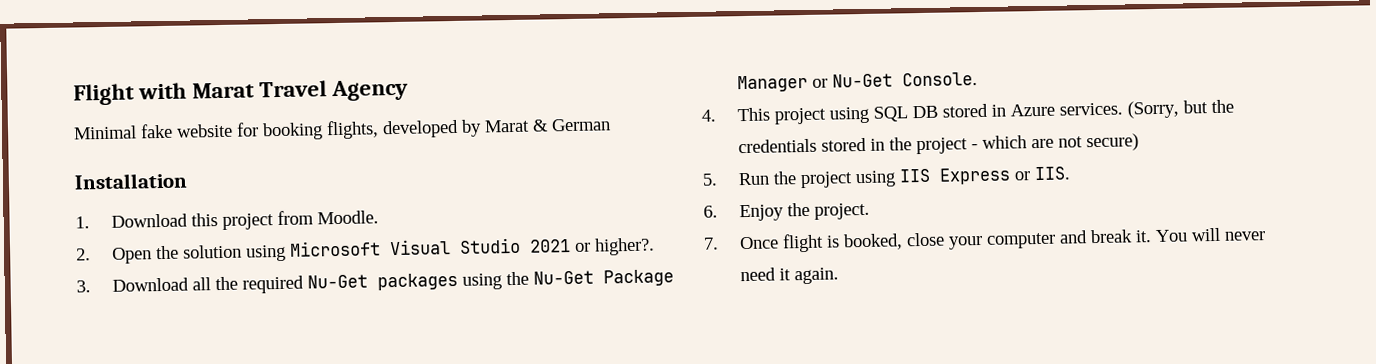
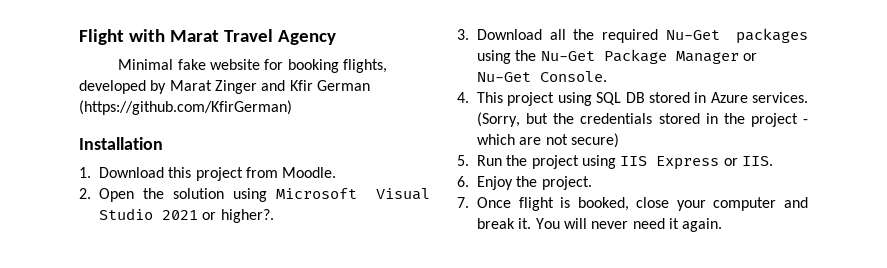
- Minimal fake website for booking flights, developed by Marat & German
+ Minimal fake website for booking flights, developed by Marat Zinger and Kfir German (https://github.com/KfirGerman)

